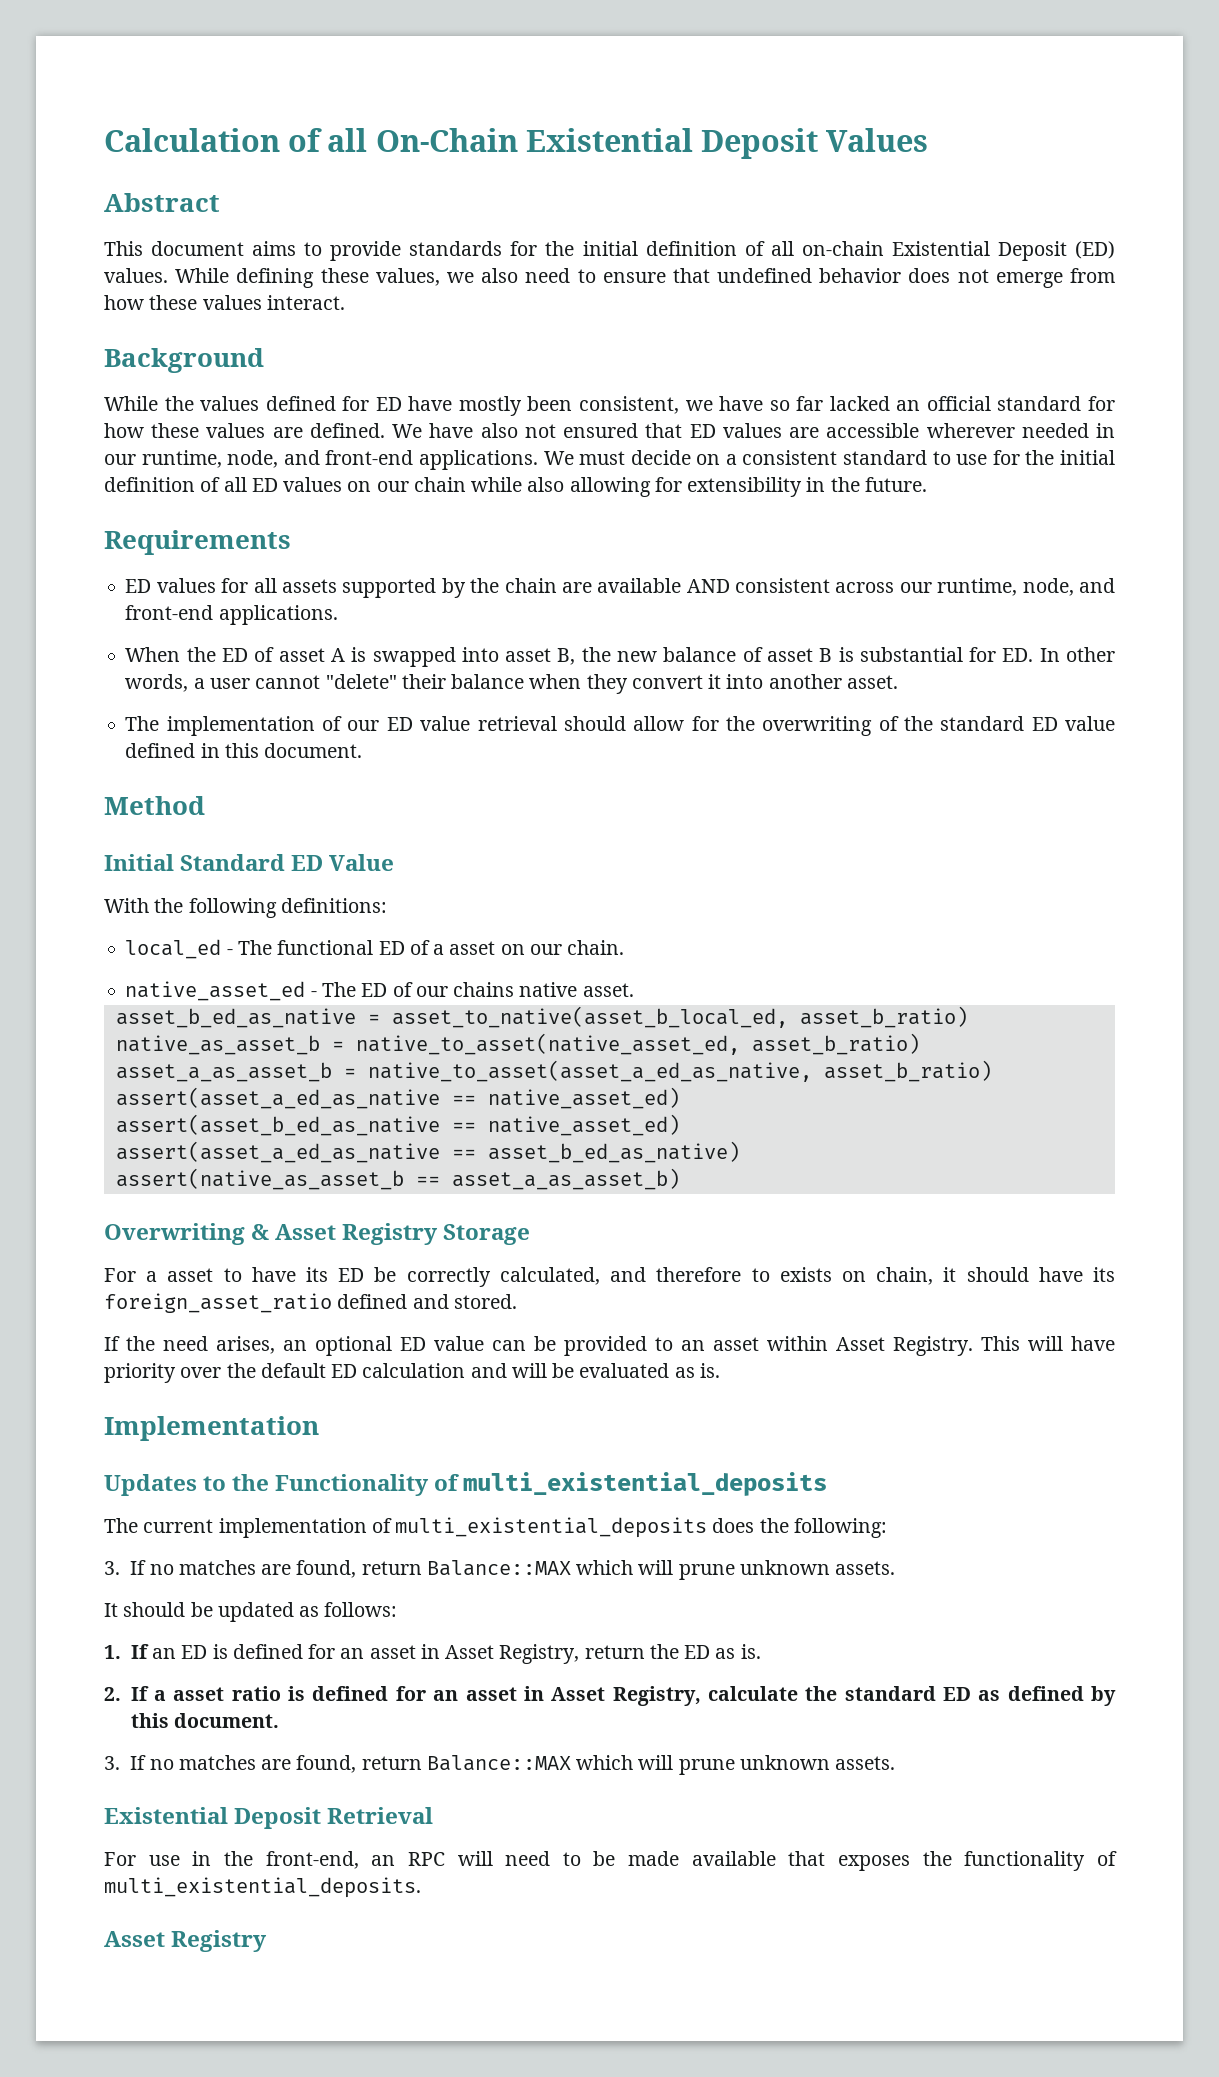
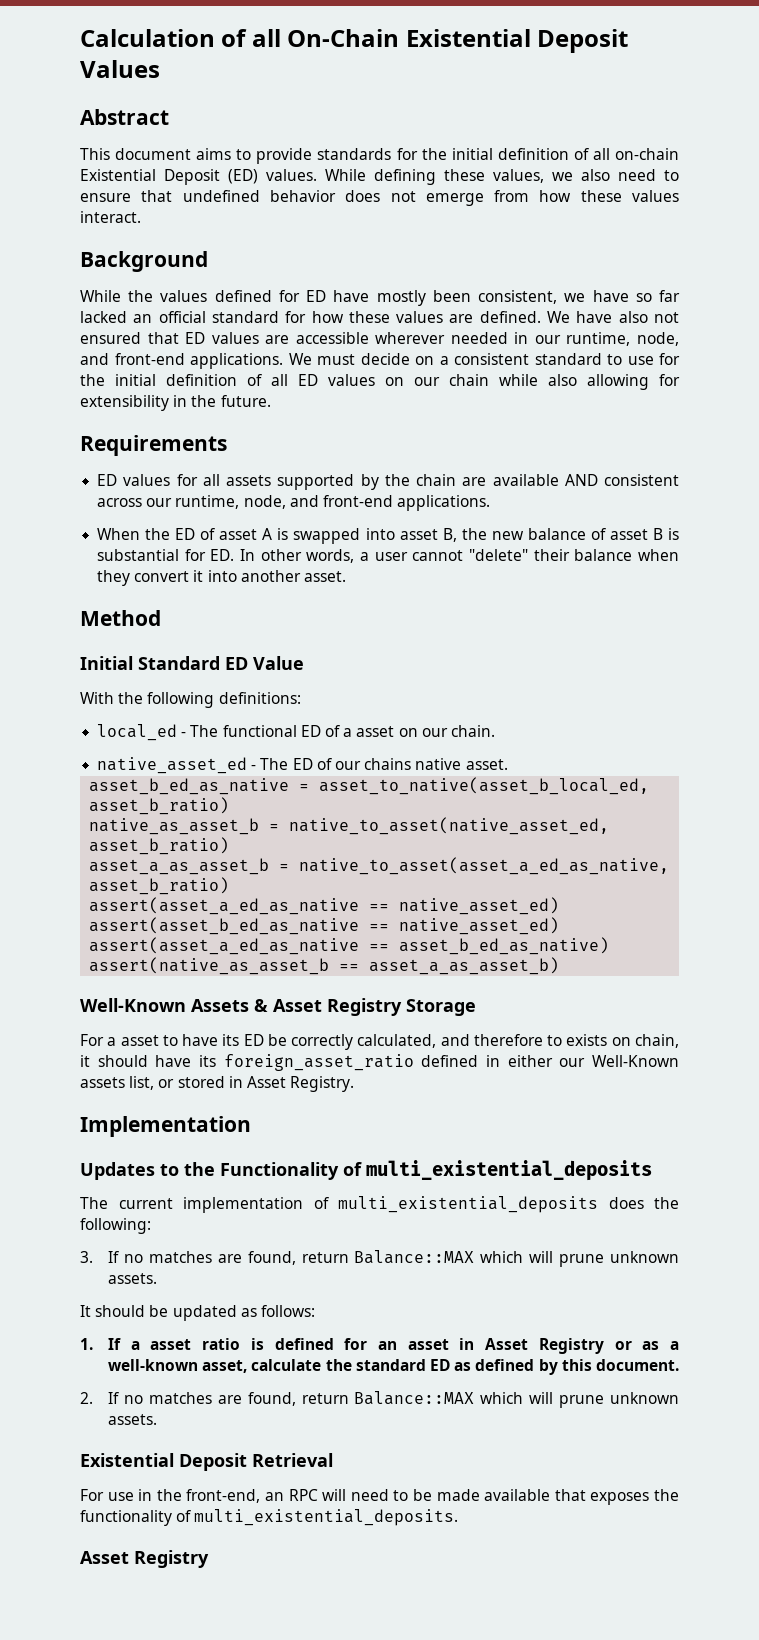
- The implementation of our ED value retrieval should allow for the overwriting of the standard ED value defined in this document.
- Overwriting & Asset Registry Storage
+ Well-Known Assets & Asset Registry Storage
- For a asset to have its ED be correctly calculated, and therefore to exists on chain, it should have its foreign_asset_ratio defined and stored.
- If the need arises, an optional ED value can be provided to an asset within Asset Registry. This will have priority over the default ED calculation and will be evaluated as is.
+ For a asset to have its ED be correctly calculated, and therefore to exists on chain, it should have its foreign_asset_ratio defined in either our Well-Known assets list, or stored in Asset Registry.
- 1. If an ED is defined for an asset in Asset Registry, return the ED as is.
- 2. If a asset ratio is defined for an asset in Asset Registry, calculate the standard ED as defined by this document.
- 3. If no matches are found, return Balance::MAX which will prune unknown assets.
+ 1. If a asset ratio is defined for an asset in Asset Registry or as a well-known asset, calculate the standard ED as defined by this document.
+ 2. If no matches are found, return Balance::MAX which will prune unknown assets.

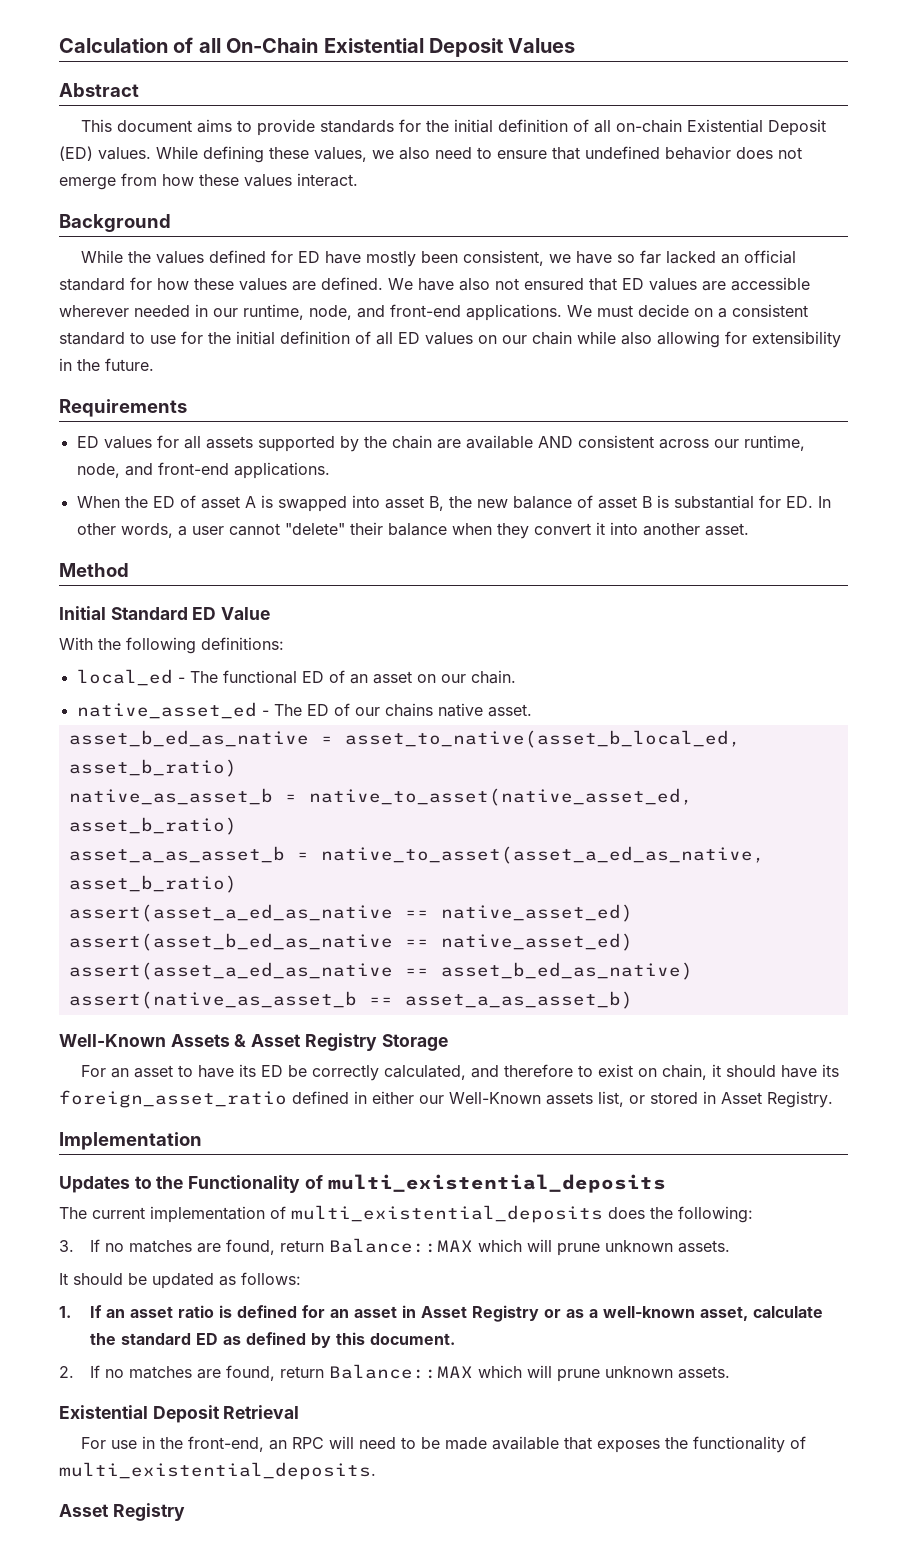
- local_ed - The functional ED of a asset on our chain.
+ local_ed - The functional ED of an asset on our chain.
- For a asset to have its ED be correctly calculated, and therefore to exists on chain, it should have its foreign_asset_ratio defined in either our Well-Known assets list, or stored in Asset Registry.
+ For an asset to have its ED be correctly calculated, and therefore to exist on chain, it should have its foreign_asset_ratio defined in either our Well-Known assets list, or stored in Asset Registry.
- 1. If a asset ratio is defined for an asset in Asset Registry or as a well-known asset, calculate the standard ED as defined by this document.
+ 1. If an asset ratio is defined for an asset in Asset Registry or as a well-known asset, calculate the standard ED as defined by this document.

